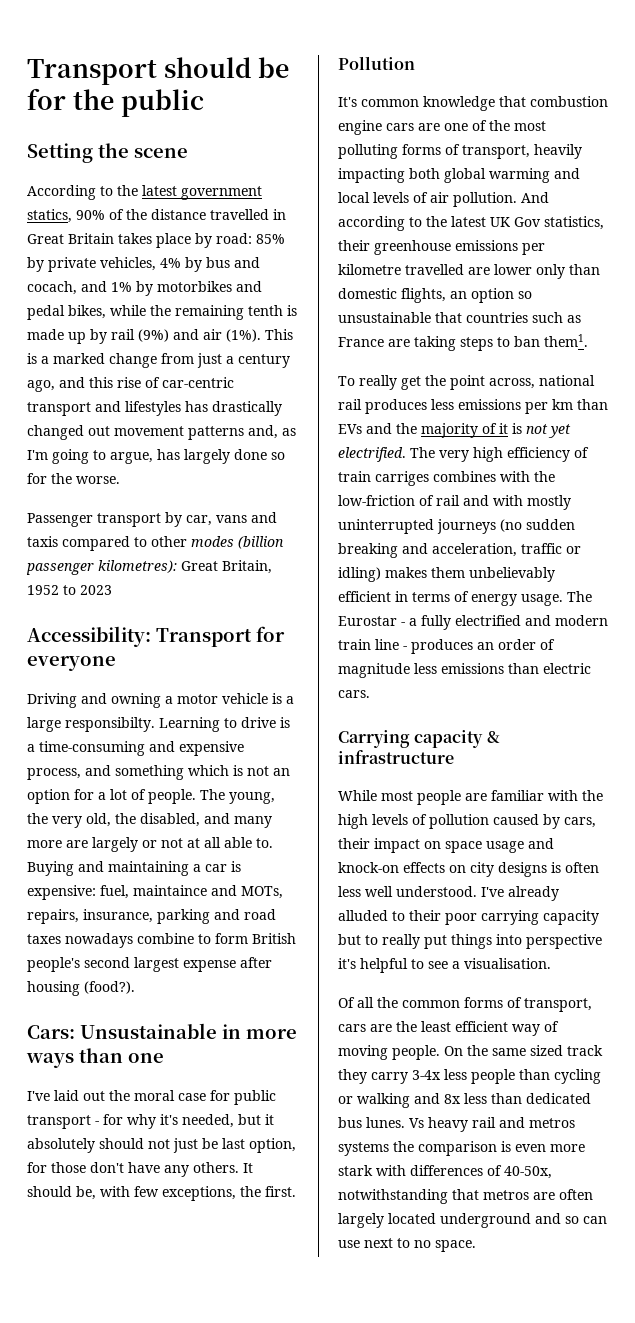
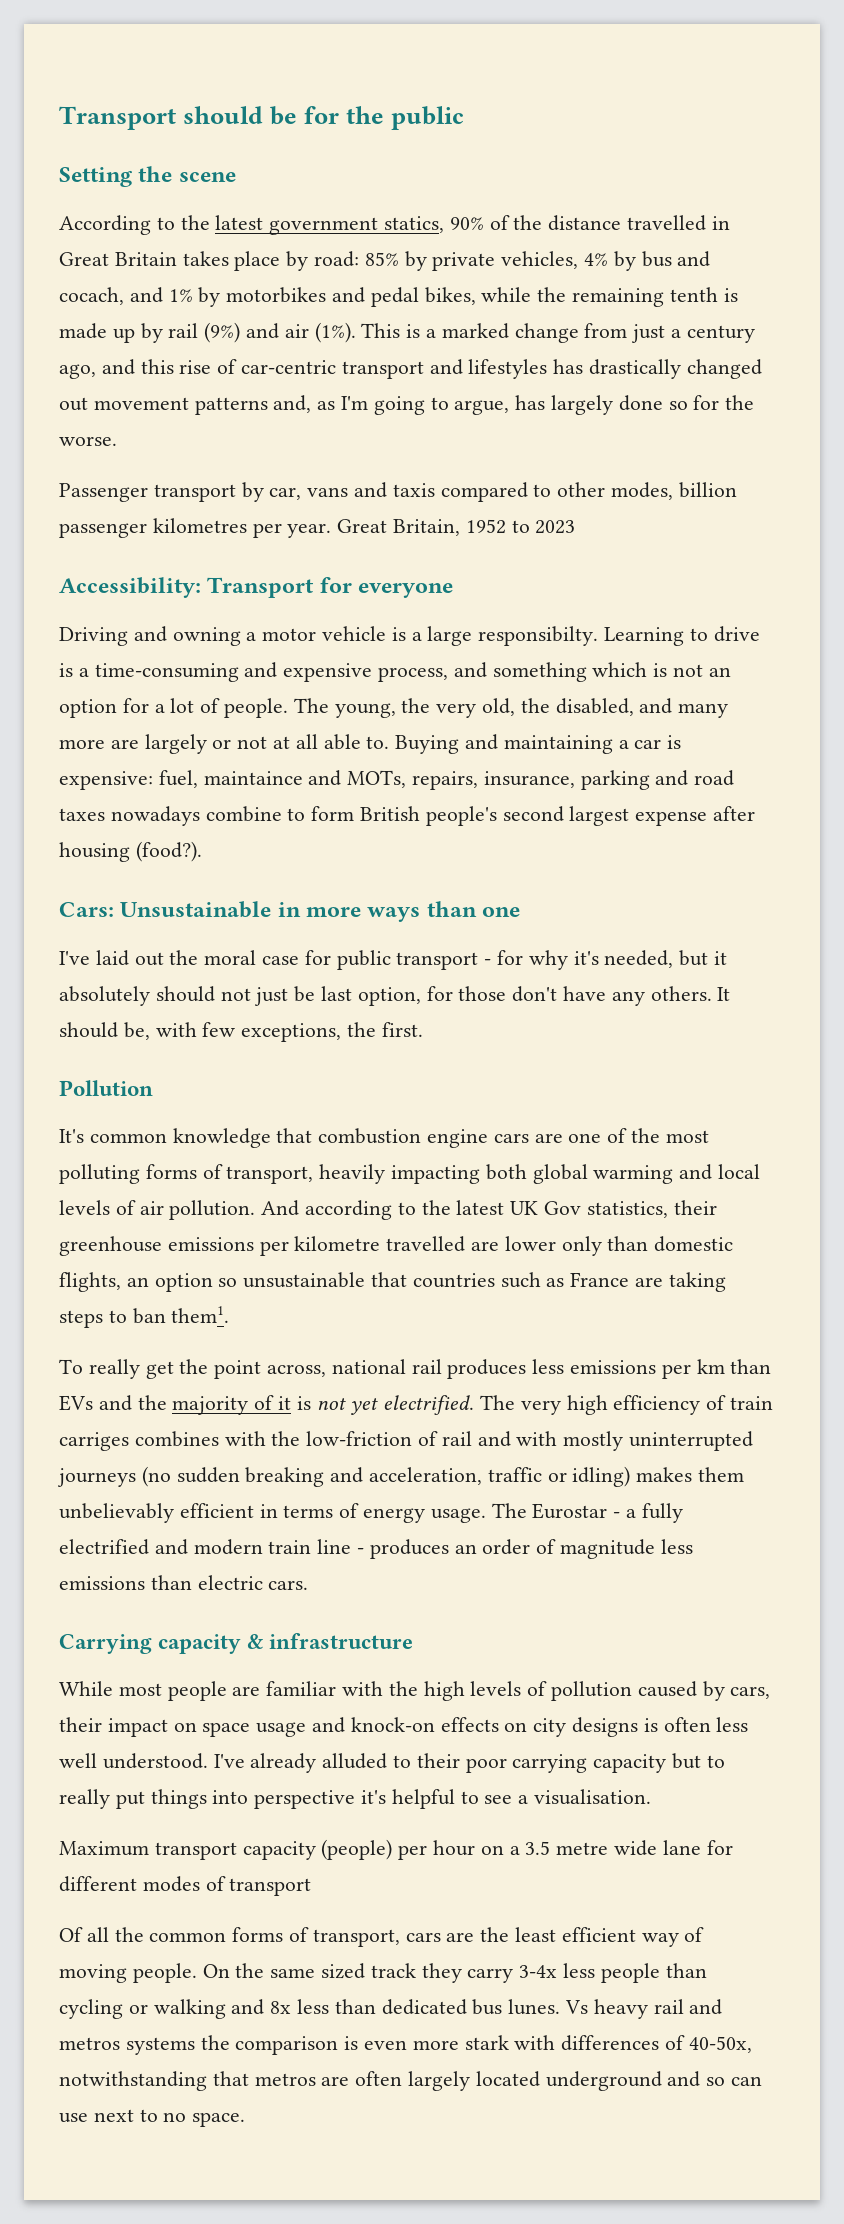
- Passenger transport by car, vans and taxis compared to other modes (billion passenger kilometres): Great Britain, 1952 to 2023
+ Passenger transport by car, vans and taxis compared to other modes, billion passenger kilometres per year. Great Britain, 1952 to 2023
+ Maximum transport capacity (people) per hour on a 3.5 metre wide lane for different modes of transport

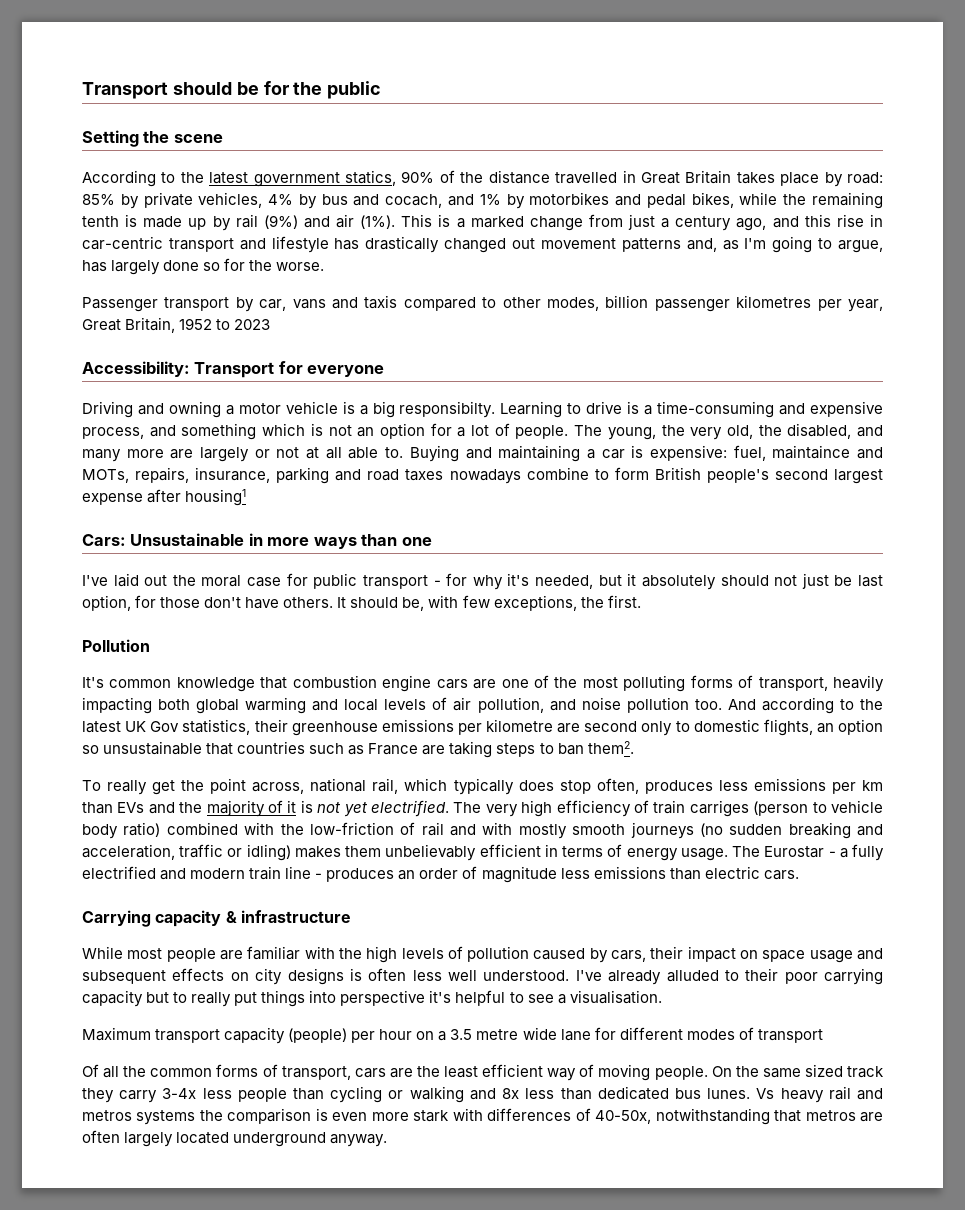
- This is a marked change from just a century ago, and this rise of car-centric transport and lifestyles has drastically changed out movement patterns and, as I'm going to argue, has largely done so for the worse.
+ This is a marked change from just a century ago, and this rise in car-centric transport and lifestyle has drastically changed out movement patterns and, as I'm going to argue, has largely done so for the worse.
- Passenger transport by car, vans and taxis compared to other modes, billion passenger kilometres per year. Great Britain, 1952 to 2023
+ Passenger transport by car, vans and taxis compared to other modes, billion passenger kilometres per year, Great Britain, 1952 to 2023
- Driving and owning a motor vehicle is a large responsibilty.
+ Driving and owning a motor vehicle is a big responsibilty.
- Buying and maintaining a car is expensive: fuel, maintaince and MOTs, repairs, insurance, parking and road taxes nowadays combine to form British people's second largest expense after housing (food?).
+ Buying and maintaining a car is expensive: fuel, maintaince and MOTs, repairs, insurance, parking and road taxes nowadays combine to form British people's second largest expense after housing1
- I've laid out the moral case for public transport - for why it's needed, but it absolutely should not just be last option, for those don't have any others.
+ I've laid out the moral case for public transport - for why it's needed, but it absolutely should not just be last option, for those don't have others.
- It's common knowledge that combustion engine cars are one of the most polluting forms of transport, heavily impacting both global warming and local levels of air pollution.
+ It's common knowledge that combustion engine cars are one of the most polluting forms of transport, heavily impacting both global warming and local levels of air pollution, and noise pollution too.
- And according to the latest UK Gov statistics, their greenhouse emissions per kilometre travelled are lower only than domestic flights, an option so unsustainable that countries such as France are taking steps to ban them1.
+ And according to the latest UK Gov statistics, their greenhouse emissions per kilometre are second only to domestic flights, an option so unsustainable that countries such as France are taking steps to ban them2.
- To really get the point across, national rail produces less emissions per km than EVs and the majority of it is not yet electrified.
+ To really get the point across, national rail, which typically does stop often, produces less emissions per km than EVs and the majority of it is not yet electrified.
- The very high efficiency of train carriges combines with the low-friction of rail and with mostly uninterrupted journeys (no sudden breaking and acceleration, traffic or idling) makes them unbelievably efficient in terms of energy usage.
+ The very high efficiency of train carriges (person to vehicle body ratio) combined with the low-friction of rail and with mostly smooth journeys (no sudden breaking and acceleration, traffic or idling) makes them unbelievably efficient in terms of energy usage.
- While most people are familiar with the high levels of pollution caused by cars, their impact on space usage and knock-on effects on city designs is often less well understood.
+ While most people are familiar with the high levels of pollution caused by cars, their impact on space usage and subsequent effects on city designs is often less well understood.
- Vs heavy rail and metros systems the comparison is even more stark with differences of 40-50x, notwithstanding that metros are often largely located underground and so can use next to no space.
+ Vs heavy rail and metros systems the comparison is even more stark with differences of 40-50x, notwithstanding that metros are often largely located underground anyway.

